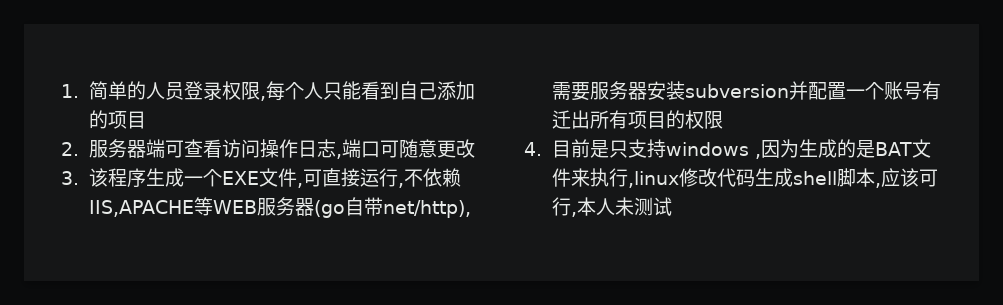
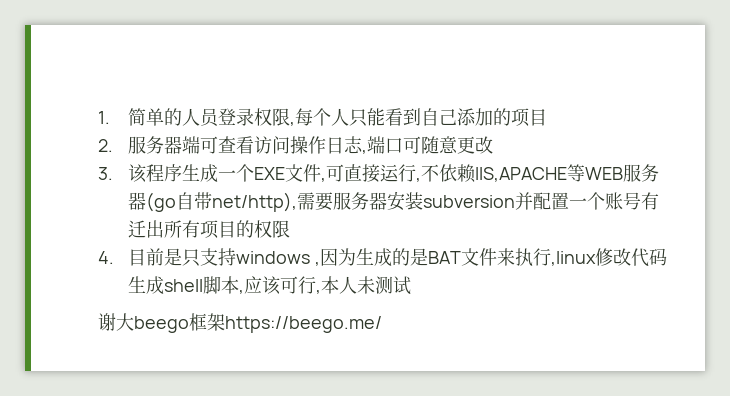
+ 谢大beego框架https://beego.me/

